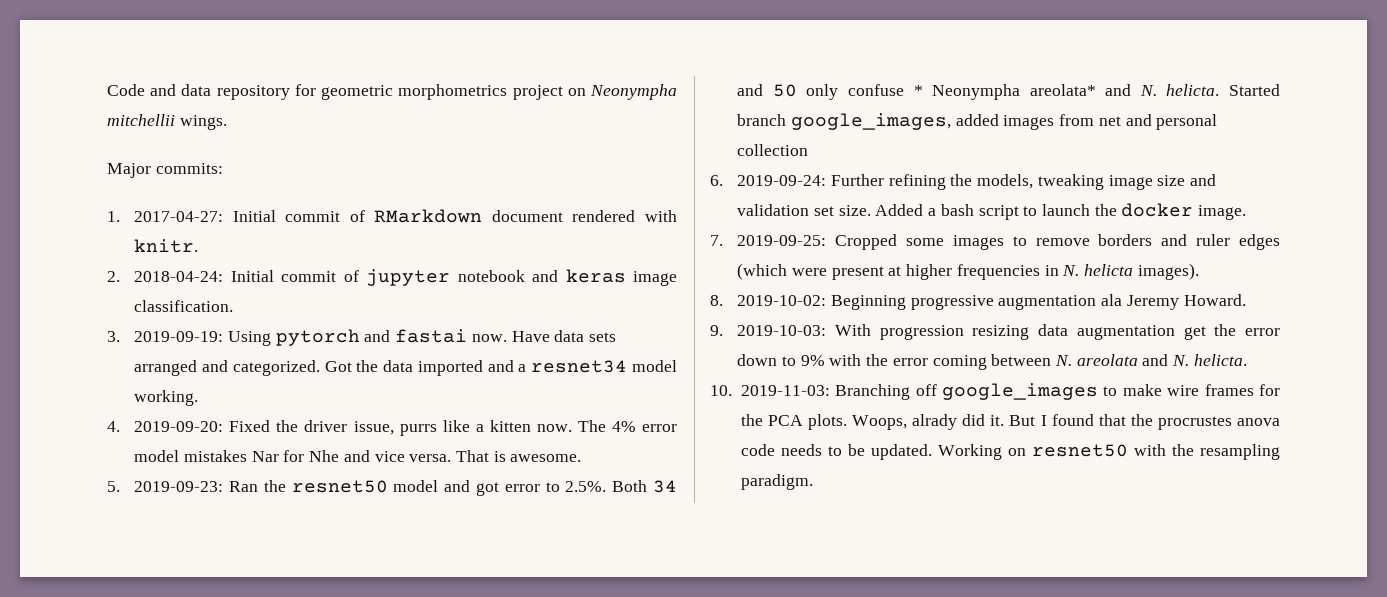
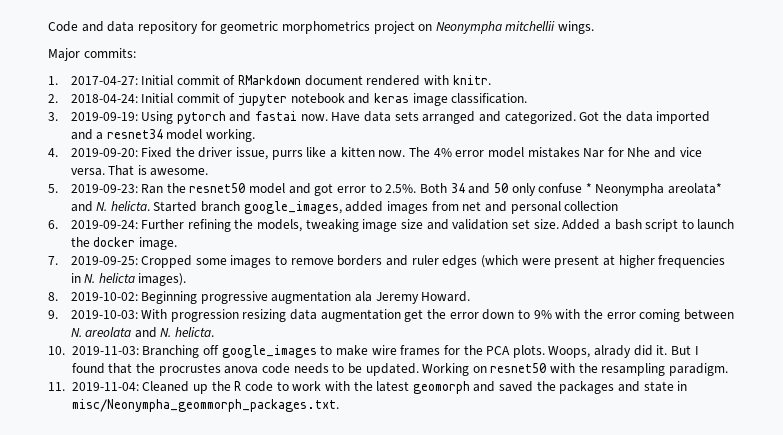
+ 11. 2019-11-04: Cleaned up the R code to work with the latest geomorph and saved the packages and state in misc/Neonympha_geommorph_packages.txt.

